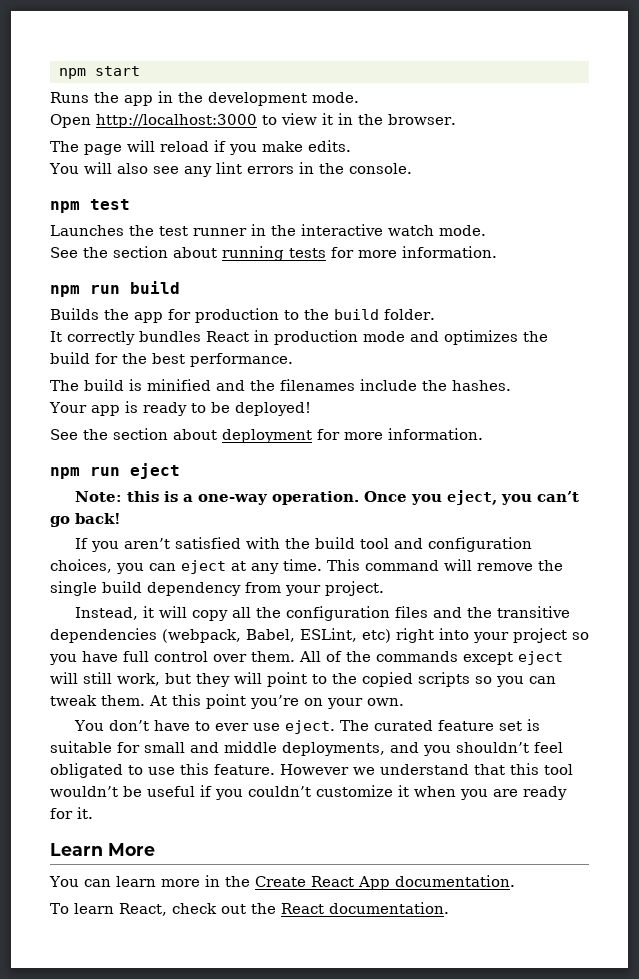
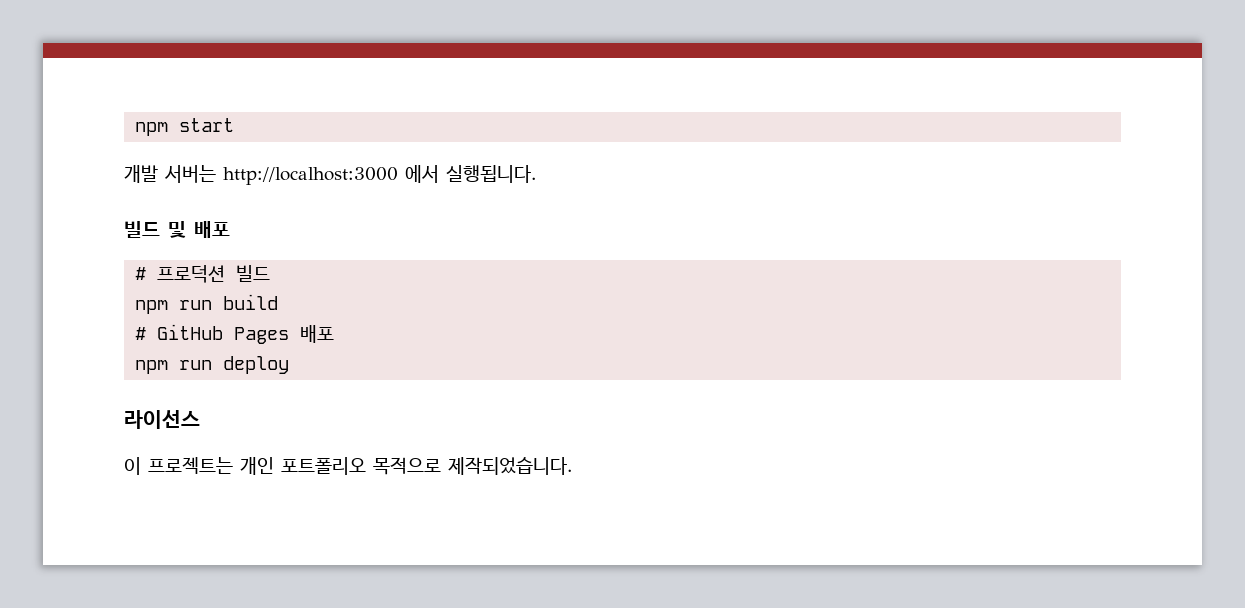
- Runs the app in the development mode.
- Open http://localhost:3000 to view it in the browser.
- The page will reload if you make edits.
- You will also see any lint errors in the console.
- npm test
- Launches the test runner in the interactive watch mode.
- See the section about running tests for more information.
+ 개발 서버는 http://localhost:3000 에서 실행됩니다.
+ 빌드 및 배포
+ # 프로덕션 빌드
  npm run build
- Builds the app for production to the build folder.
- It correctly bundles React in production mode and optimizes the build for the best performance.
- The build is minified and the filenames include the hashes.
- Your app is ready to be deployed!
- See the section about deployment for more information.
- npm run eject
- Note: this is a one-way operation. Once you eject, you can’t go back!
- If you aren’t satisfied with the build tool and configuration choices, you can eject at any time. This command will remove the single build dependency from your project.
- Instead, it will copy all the configuration files and the transitive dependencies (webpack, Babel, ESLint, etc) right into your project so you have full control over them. All of the commands except eject will still work, but they will point to the copied scripts so you can tweak them. At this point you’re on your own.
- You don’t have to ever use eject. The curated feature set is suitable for small and middle deployments, and you shouldn’t feel obligated to use this feature. However we understand that this tool wouldn’t be useful if you couldn’t customize it when you are ready for it.
- Learn More
- You can learn more in the Create React App documentation.
- To learn React, check out the React documentation.
+ # GitHub Pages 배포
+ npm run deploy
+ 라이선스
+ 이 프로젝트는 개인 포트폴리오 목적으로 제작되었습니다.

